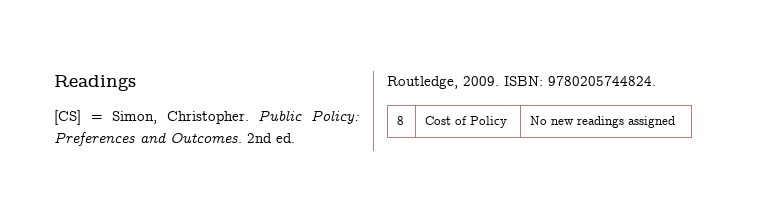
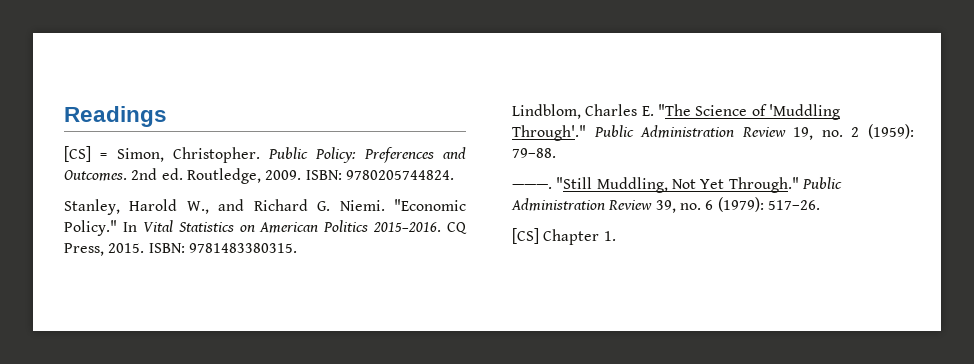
- 8 | Cost of Policy | No new readings assigned
+ Stanley, Harold W., and Richard G. Niemi. "Economic Policy." In Vital Statistics on American Politics 2015–2016. CQ Press, 2015. ISBN: 9781483380315.
+ Lindblom, Charles E. "The Science of 'Muddling Through'." Public Administration Review 19, no. 2 (1959): 79–88.
+ ———. "Still Muddling, Not Yet Through." Public Administration Review 39, no. 6 (1979): 517–26.
+ [CS] Chapter 1.

